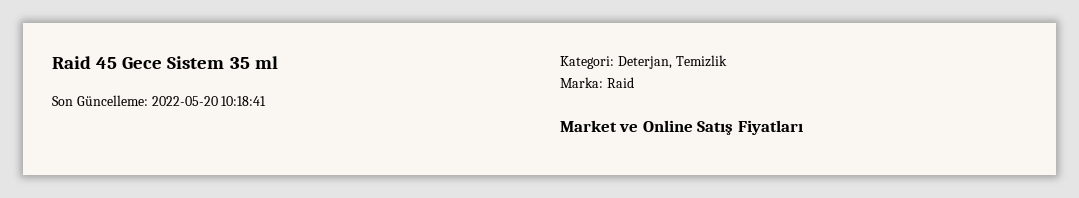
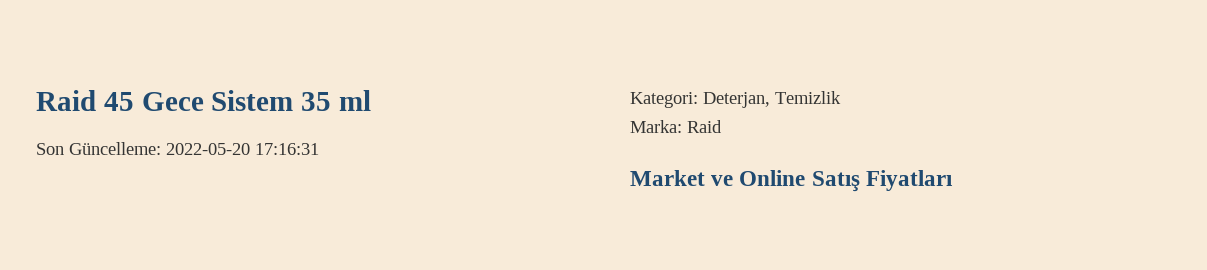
- Son Güncelleme: 2022-05-20 10:18:41
+ Son Güncelleme: 2022-05-20 17:16:31

